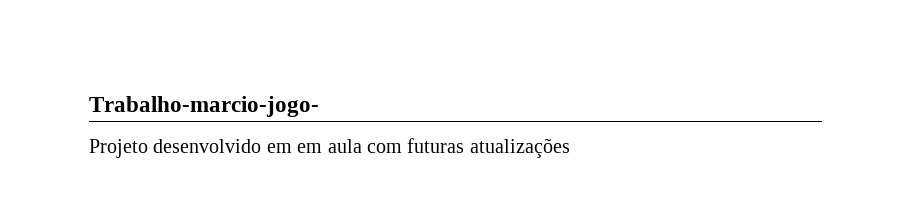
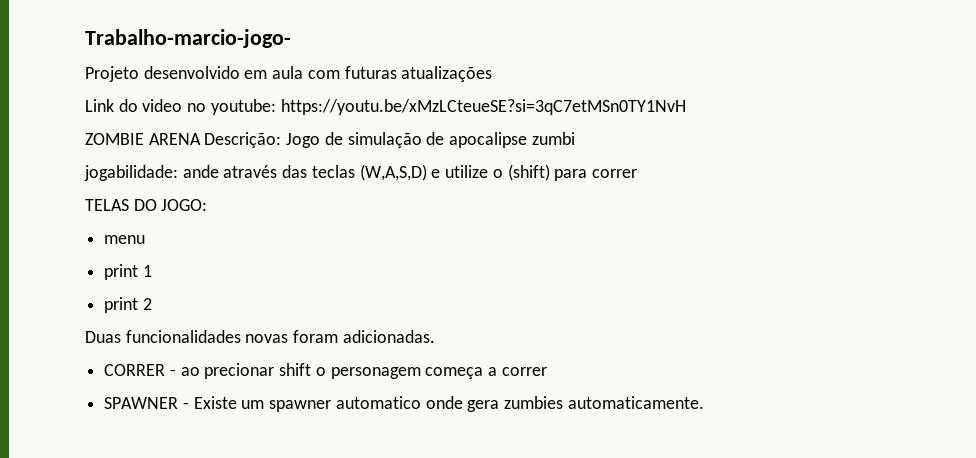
- Projeto desenvolvido em em aula com futuras atualizações
+ Projeto desenvolvido em aula com futuras atualizações
+ Link do video no youtube: https://youtu.be/xMzLCteueSE?si=3qC7etMSn0TY1NvH
+ ZOMBIE ARENA Descrição: Jogo de simulação de apocalipse zumbi
+ jogabilidade: ande através das teclas (W,A,S,D) e utilize o (shift) para correr
+ TELAS DO JOGO:
+ menu
+ print 1
+ print 2
+ Duas funcionalidades novas foram adicionadas.
+ CORRER - ao precionar shift o personagem começa a correr
+ SPAWNER - Existe um spawner automatico onde gera zumbies automaticamente.

